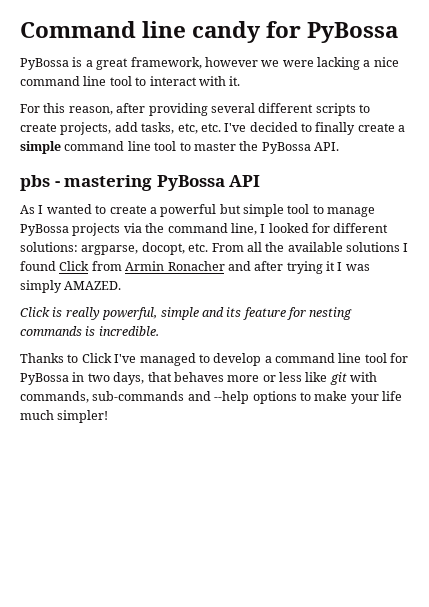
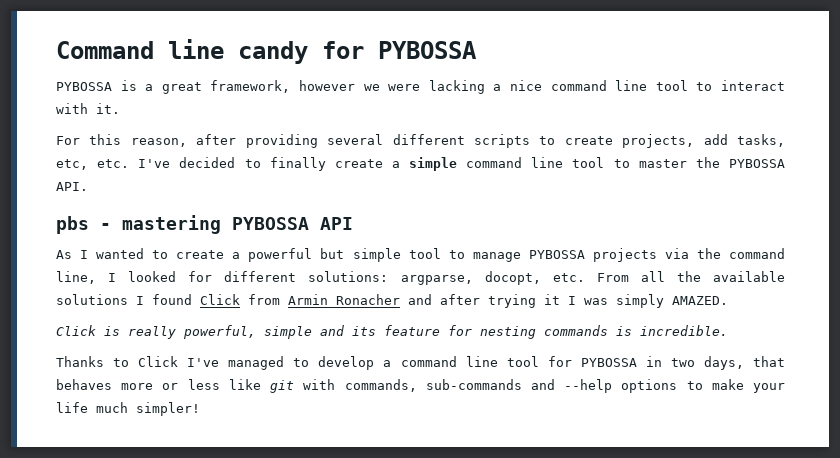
- Command line candy for PyBossa
- PyBossa is a great framework, however we were lacking a nice command line tool to interact with it.
+ Command line candy for PYBOSSA
+ PYBOSSA is a great framework, however we were lacking a nice command line tool to interact with it.
- For this reason, after providing several different scripts to create projects, add tasks, etc, etc. I've decided to finally create a simple command line tool to master the PyBossa API.
+ For this reason, after providing several different scripts to create projects, add tasks, etc, etc. I've decided to finally create a simple command line tool to master the PYBOSSA API.
- pbs - mastering PyBossa API
+ pbs - mastering PYBOSSA API
- As I wanted to create a powerful but simple tool to manage PyBossa projects via the command line, I looked for different solutions: argparse, docopt, etc. From all the available solutions I found Click from Armin Ronacher and after trying it I was simply AMAZED.
+ As I wanted to create a powerful but simple tool to manage PYBOSSA projects via the command line, I looked for different solutions: argparse, docopt, etc. From all the available solutions I found Click from Armin Ronacher and after trying it I was simply AMAZED.
- Thanks to Click I've managed to develop a command line tool for PyBossa in two days, that behaves more or less like git with commands, sub-commands and --help options to make your life much simpler!
+ Thanks to Click I've managed to develop a command line tool for PYBOSSA in two days, that behaves more or less like git with commands, sub-commands and --help options to make your life much simpler!

